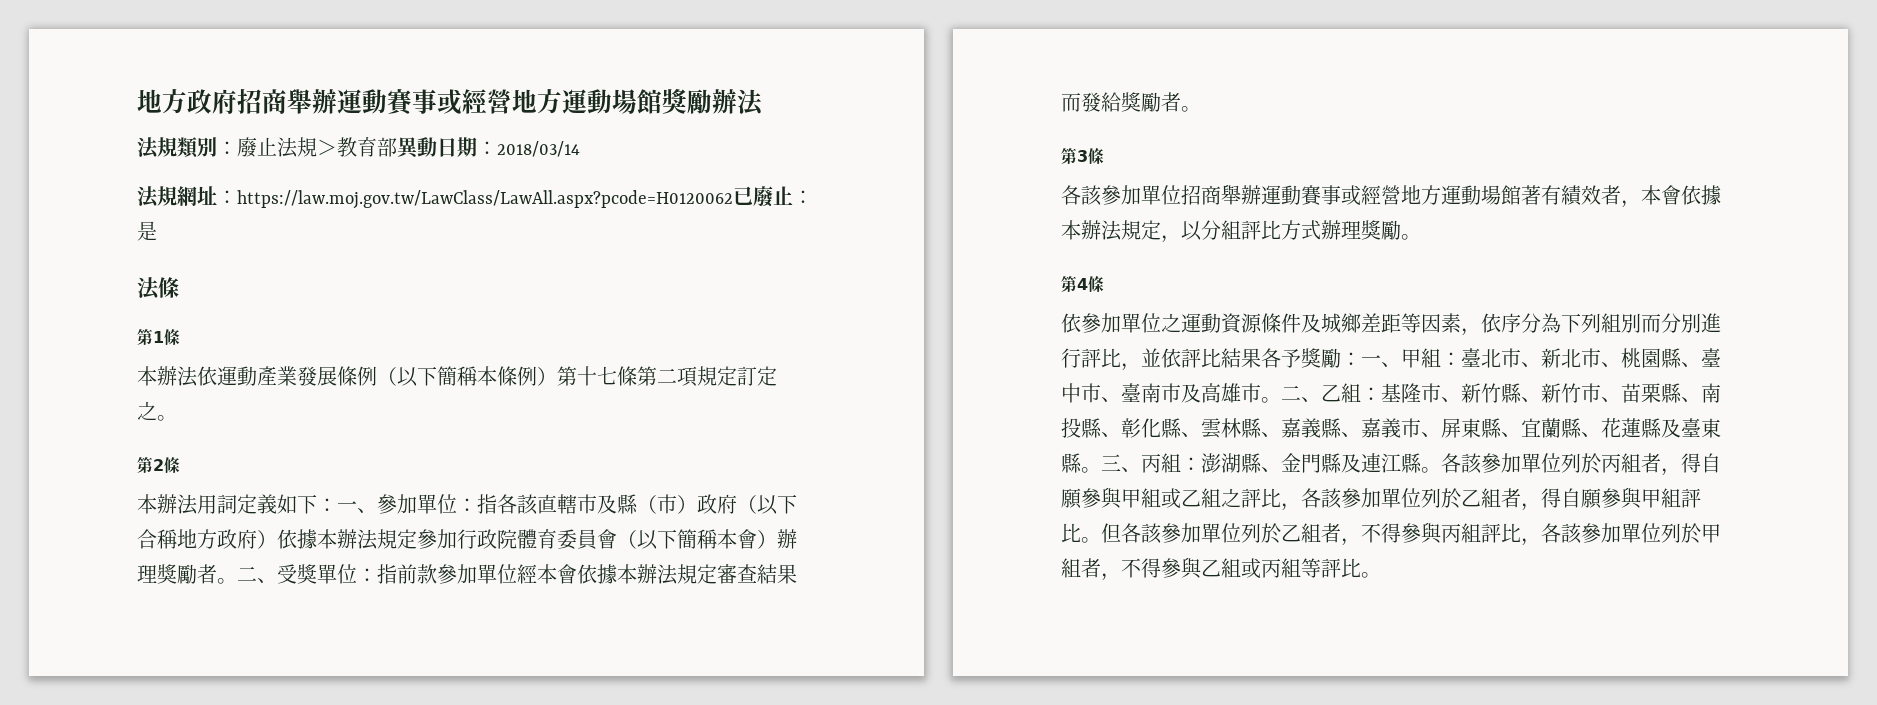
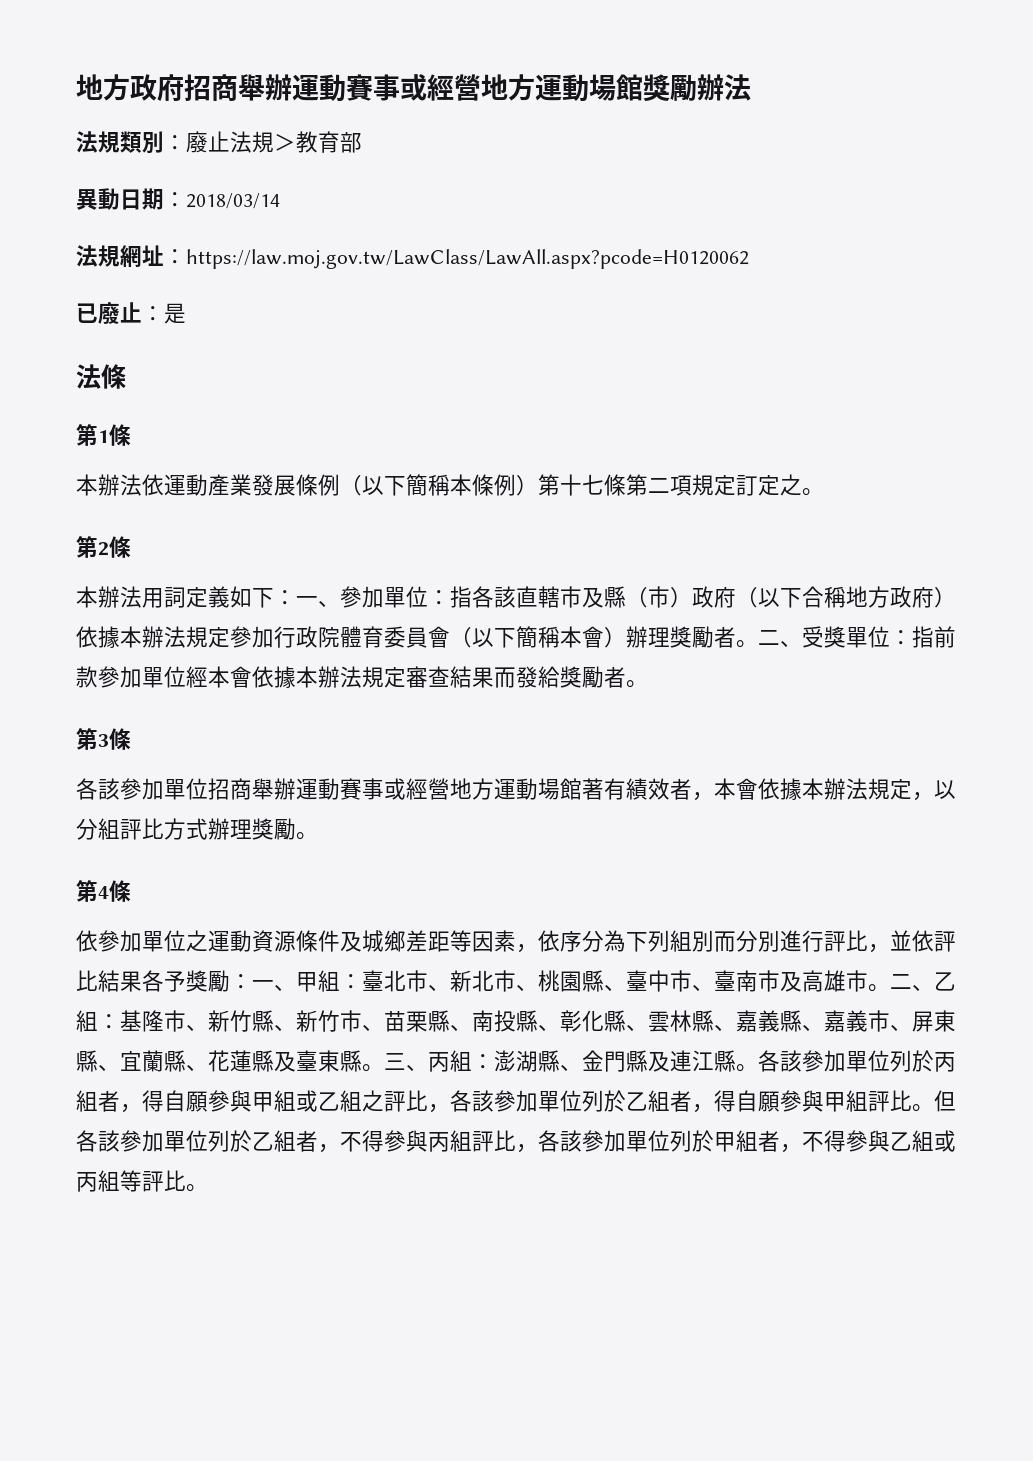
- 法規類別：廢止法規＞教育部異動日期：2018/03/14
+ 法規類別：廢止法規＞教育部
+ 異動日期：2018/03/14
- 法規網址：https://law.moj.gov.tw/LawClass/LawAll.aspx?pcode=H0120062已廢止：是
+ 法規網址：https://law.moj.gov.tw/LawClass/LawAll.aspx?pcode=H0120062
+ 已廢止：是

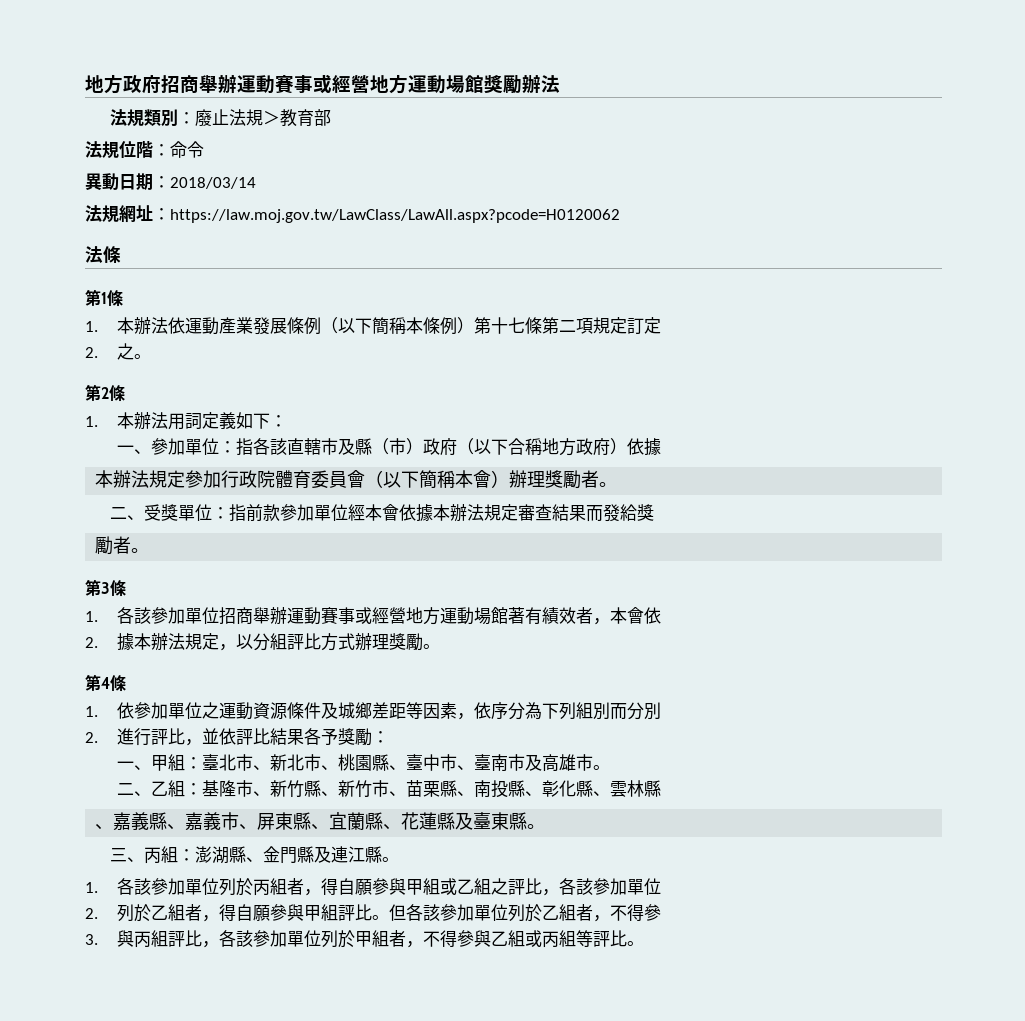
+ 法規位階：命令
- 已廢止：是
- 本辦法依運動產業發展條例（以下簡稱本條例）第十七條第二項規定訂定之。
+ 1.本辦法依運動產業發展條例（以下簡稱本條例）第十七條第二項規定訂定
+ 2.之。
- 本辦法用詞定義如下：一、參加單位：指各該直轄市及縣（市）政府（以下合稱地方政府）依據本辦法規定參加行政院體育委員會（以下簡稱本會）辦理獎勵者。二、受獎單位：指前款參加單位經本會依據本辦法規定審查結果而發給獎勵者。
+ 1.本辦法用詞定義如下：
+ 一、參加單位：指各該直轄市及縣（市）政府（以下合稱地方政府）依據
+ 本辦法規定參加行政院體育委員會（以下簡稱本會）辦理獎勵者。
+ 二、受獎單位：指前款參加單位經本會依據本辦法規定審查結果而發給獎
+ 勵者。
- 各該參加單位招商舉辦運動賽事或經營地方運動場館著有績效者，本會依據本辦法規定，以分組評比方式辦理獎勵。
+ 1.各該參加單位招商舉辦運動賽事或經營地方運動場館著有績效者，本會依
+ 2.據本辦法規定，以分組評比方式辦理獎勵。
- 依參加單位之運動資源條件及城鄉差距等因素，依序分為下列組別而分別進行評比，並依評比結果各予獎勵：一、甲組：
+ 1.依參加單位之運動資源條件及城鄉差距等因素，依序分為下列組別而分別
+ 2.進行評比，並依評比結果各予獎勵：
+ 一、甲組：
- 臺北市、新北市、桃園縣、臺中市、臺南市及高雄市。二、乙組：
+ 臺北市、新北市、桃園縣、臺中市、臺南市及高雄市。
+ 二、乙組：
- 基隆市、新竹縣、新竹市、苗栗縣、南投縣、彰化縣、雲林縣、嘉義縣、嘉義市、屏東縣、宜蘭縣、花蓮縣及臺東縣。三、丙組：
+ 基隆市、新竹縣、新竹市、苗栗縣、南投縣、彰化縣、雲林縣
+ 、嘉義縣、嘉義市、屏東縣、宜蘭縣、花蓮縣及臺東縣。
+ 三、丙組：
- 澎湖縣、金門縣及連江縣。各該參加單位列於丙組者，得自願參與甲組或乙組之評比，各該參加單位列於乙組者，得自願參與甲組評比。
+ 澎湖縣、金門縣及連江縣。
+ 1.各該參加單位列於丙組者，得自願參與甲組或乙組之評比，各該參加單位
+ 2.列於乙組者，得自願參與甲組評比。
- 但各該參加單位列於乙組者，不得參與丙組評比，各該參加單位列於甲組者，不得參與乙組或丙組等評比。
+ 但各該參加單位列於乙組者，不得參
+ 3.與丙組評比，各該參加單位列於甲組者，不得參與乙組或丙組等評比。

